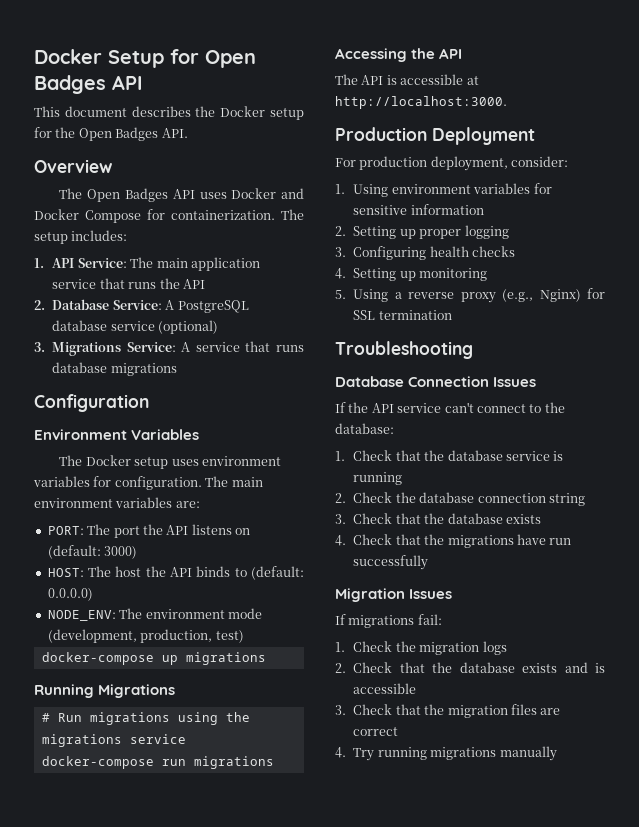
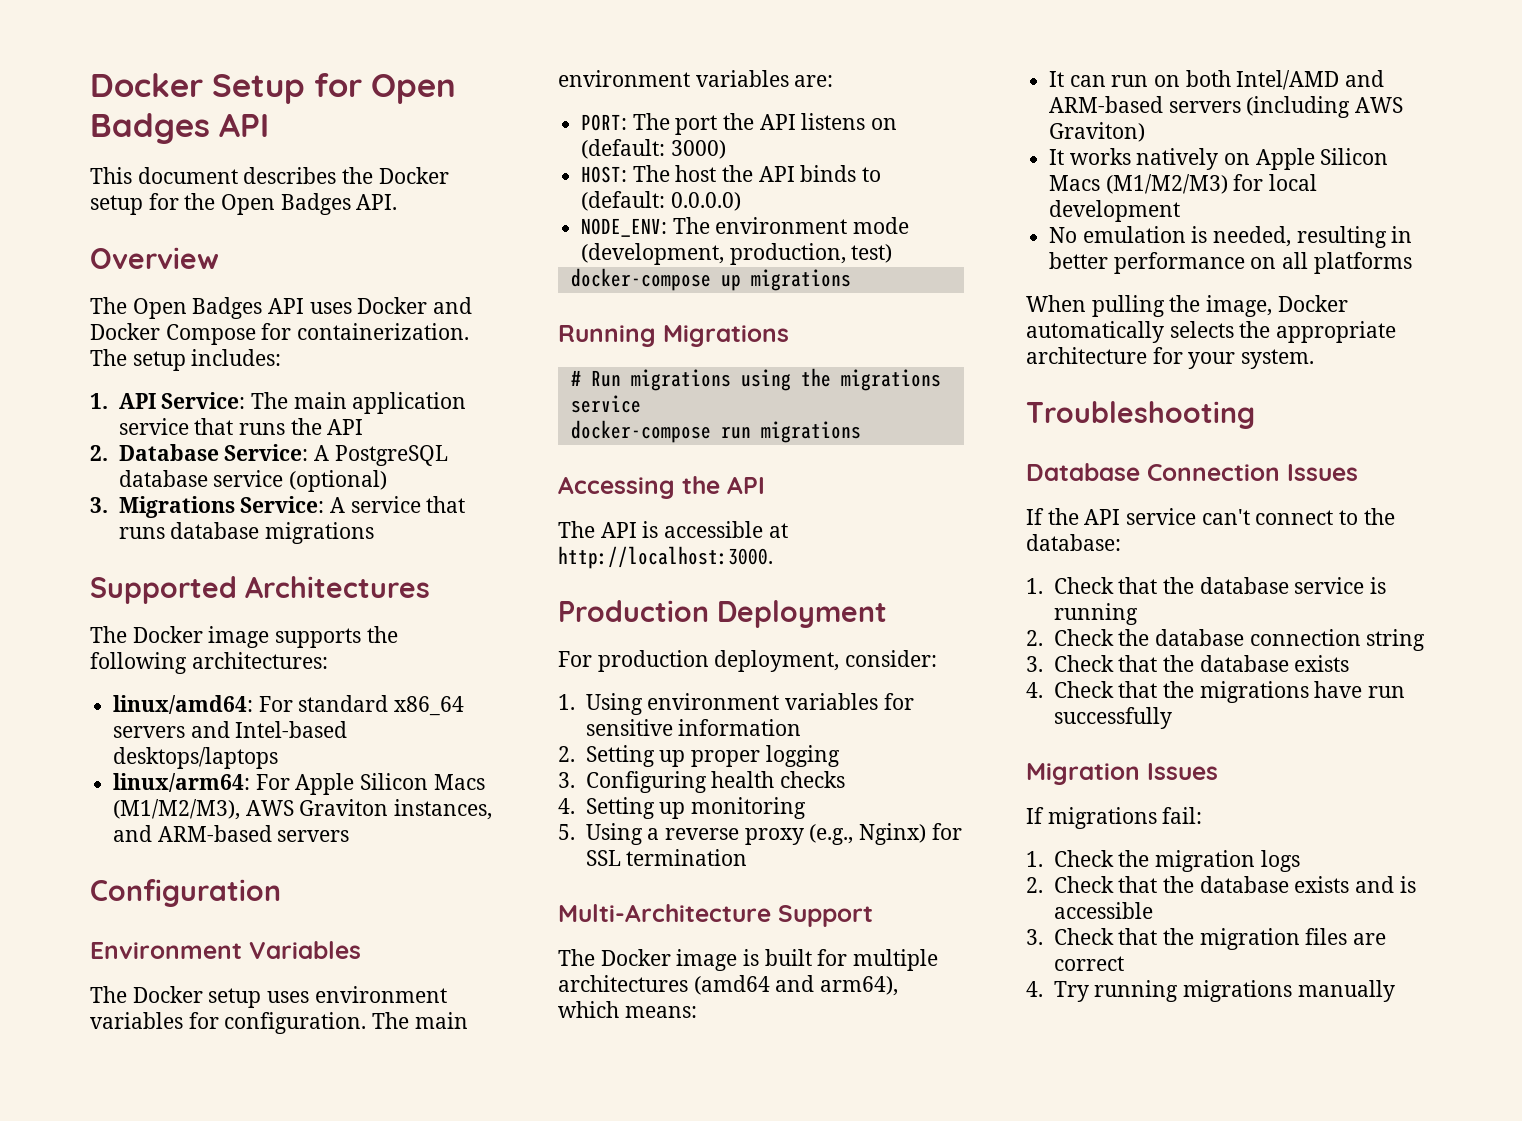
+ Supported Architectures
+ The Docker image supports the following architectures:
+ linux/amd64: For standard x86_64 servers and Intel-based desktops/laptops
+ linux/arm64: For Apple Silicon Macs (M1/M2/M3), AWS Graviton instances, and ARM-based servers
+ Multi-Architecture Support
+ The Docker image is built for multiple architectures (amd64 and arm64), which means:
+ It can run on both Intel/AMD and ARM-based servers (including AWS Graviton)
+ It works natively on Apple Silicon Macs (M1/M2/M3) for local development
+ No emulation is needed, resulting in better performance on all platforms
+ When pulling the image, Docker automatically selects the appropriate architecture for your system.

